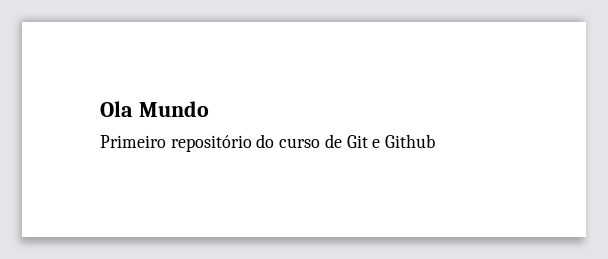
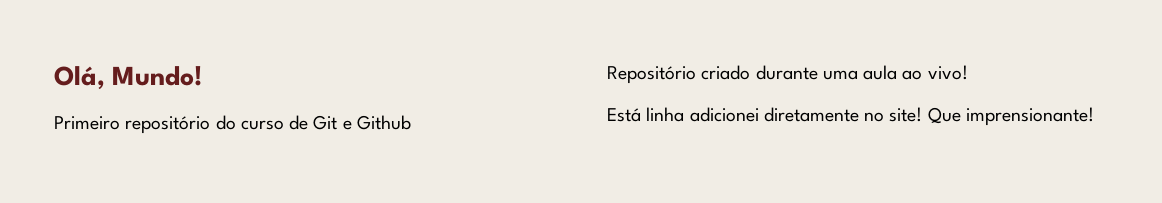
- Ola Mundo
+ Olá, Mundo!
+ Repositório criado durante uma aula ao vivo!
+ Está linha adicionei diretamente no site! Que imprensionante!

